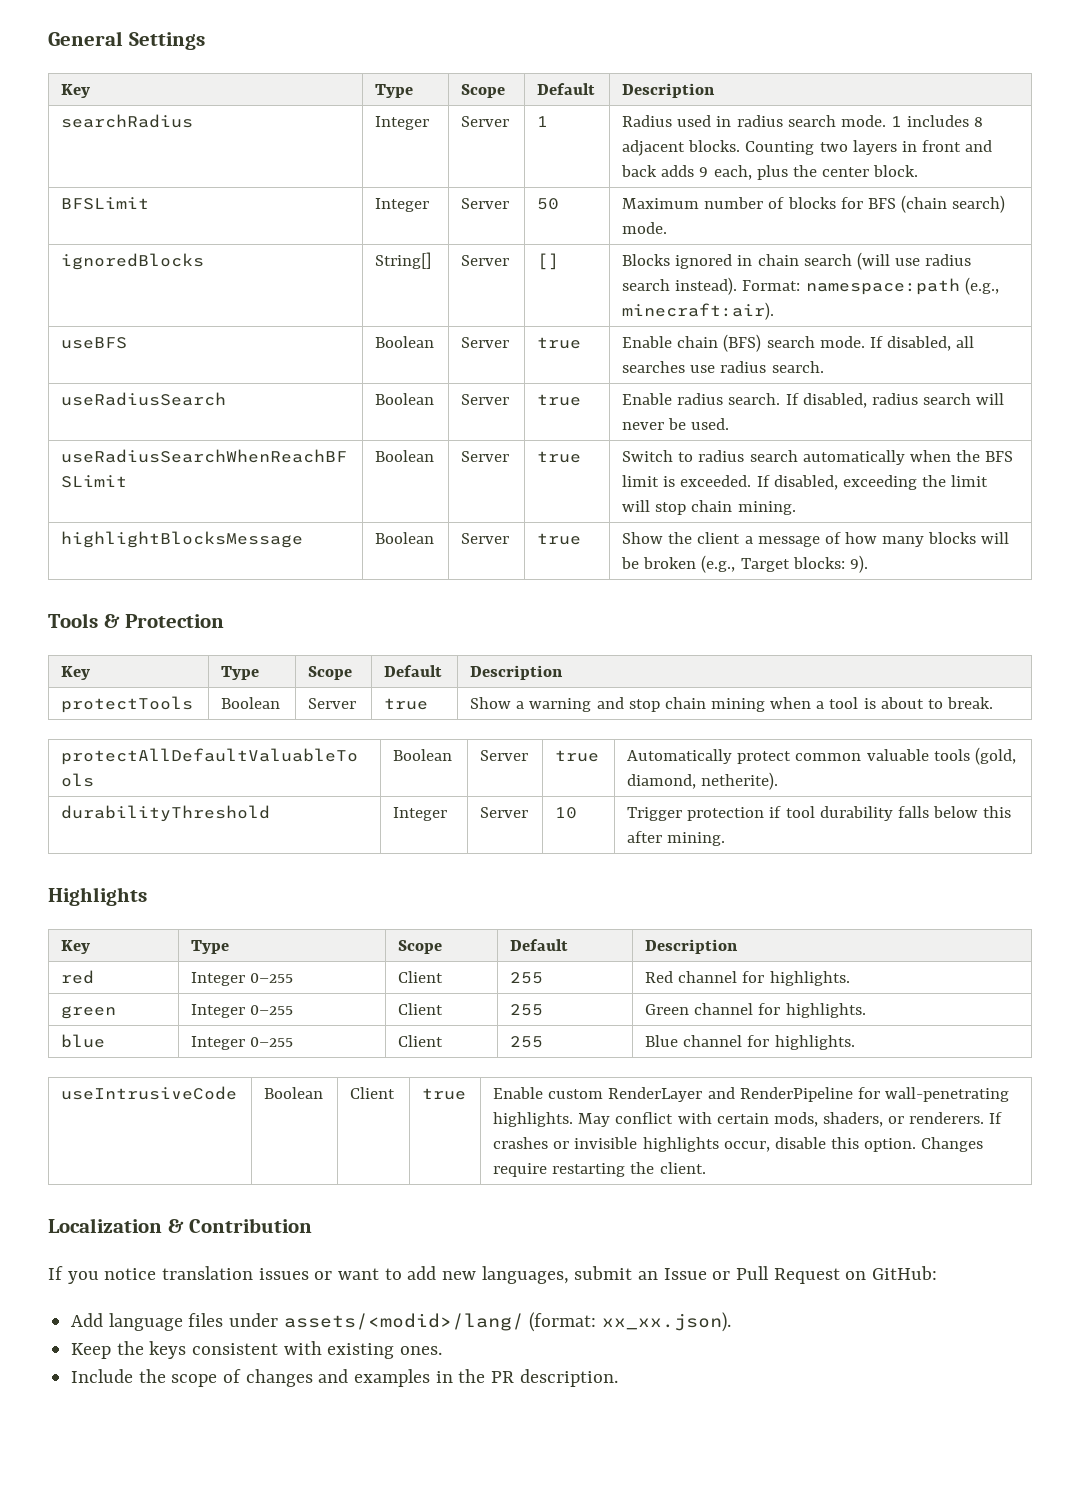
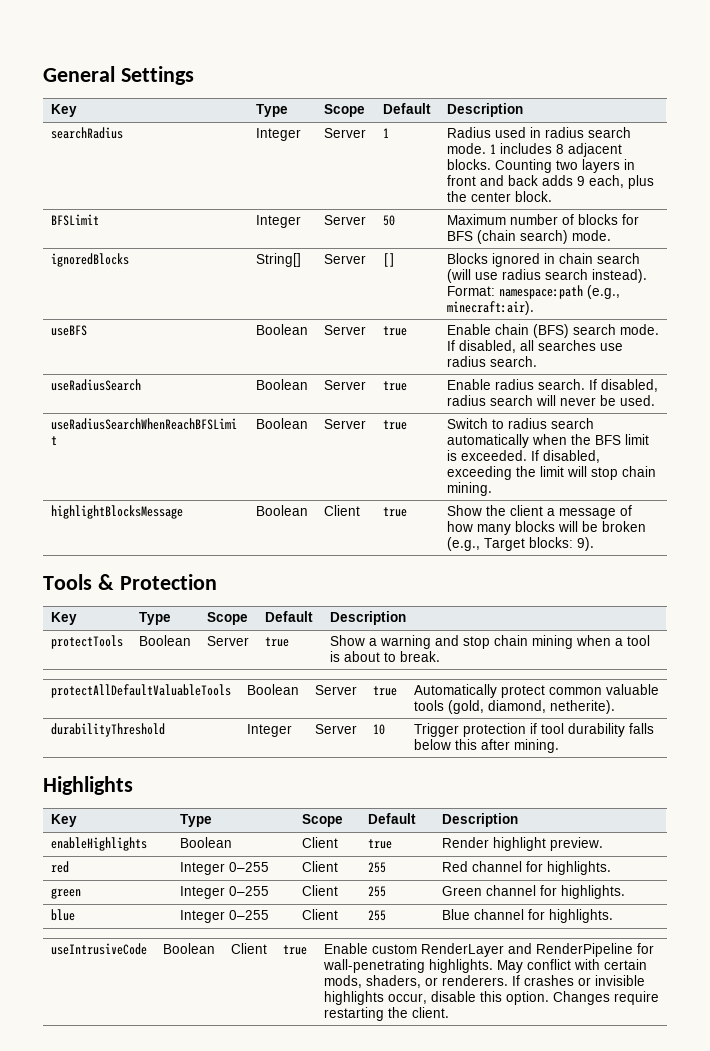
- highlightBlocksMessage | Boolean | Server | true | Show the client a message of how many blocks will be broken (e.g., Target blocks: 9).
+ highlightBlocksMessage | Boolean | Client | true | Show the client a message of how many blocks will be broken (e.g., Target blocks: 9).
+ enableHighlights | Boolean | Client | true | Render highlight preview.
- Localization & Contribution
- If you notice translation issues or want to add new languages, submit an Issue or Pull Request on GitHub:
- Add language files under assets/<modid>/lang/ (format: xx_xx.json).
- Keep the keys consistent with existing ones.
- Include the scope of changes and examples in the PR description.

